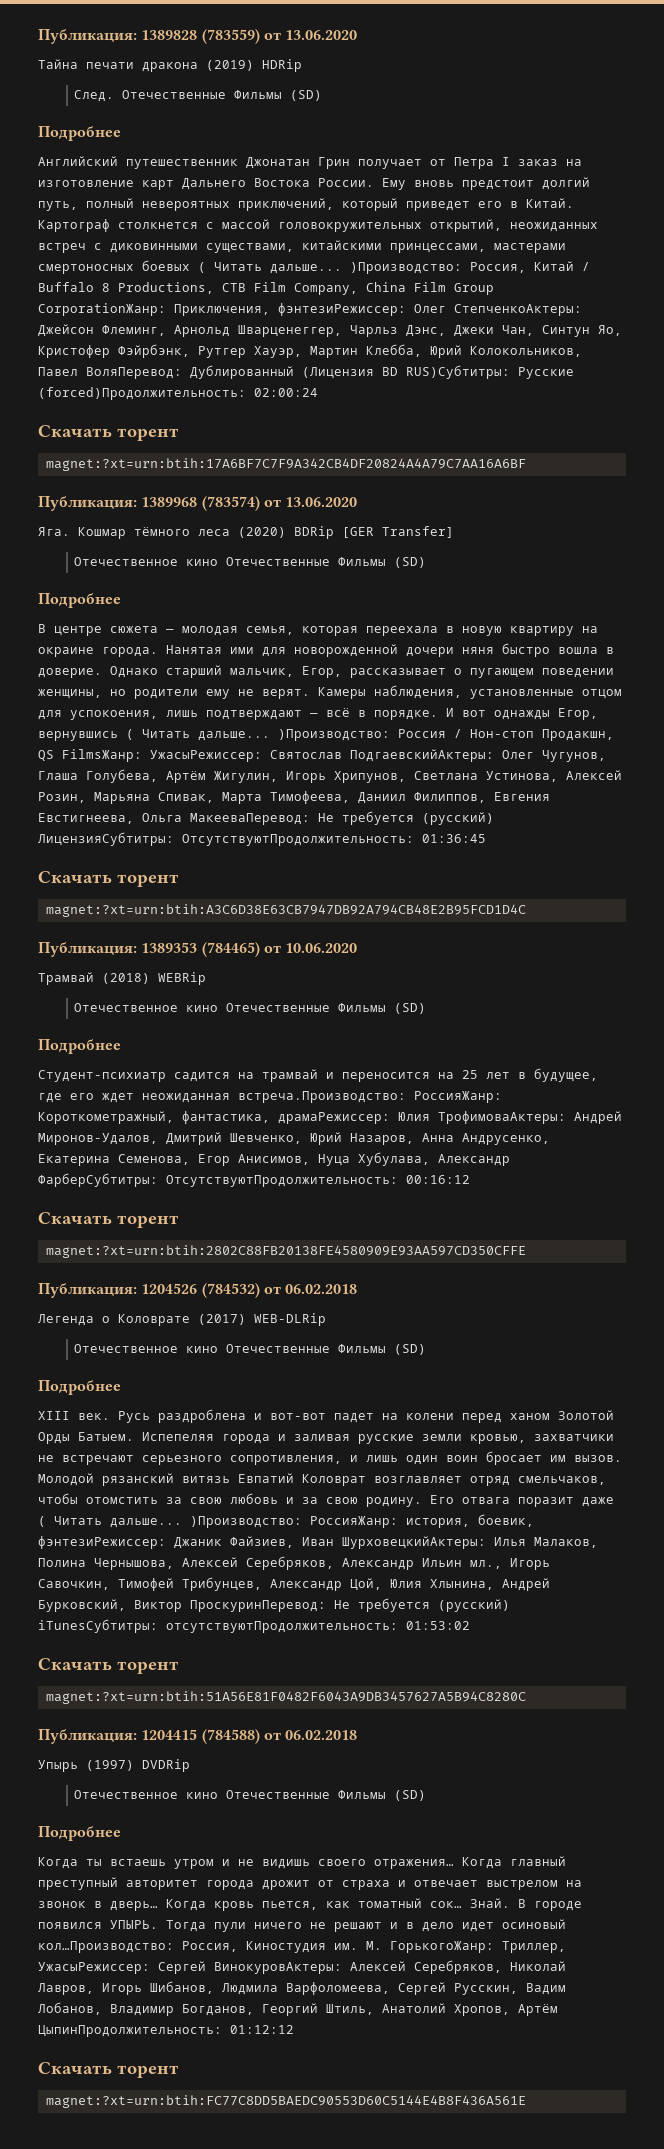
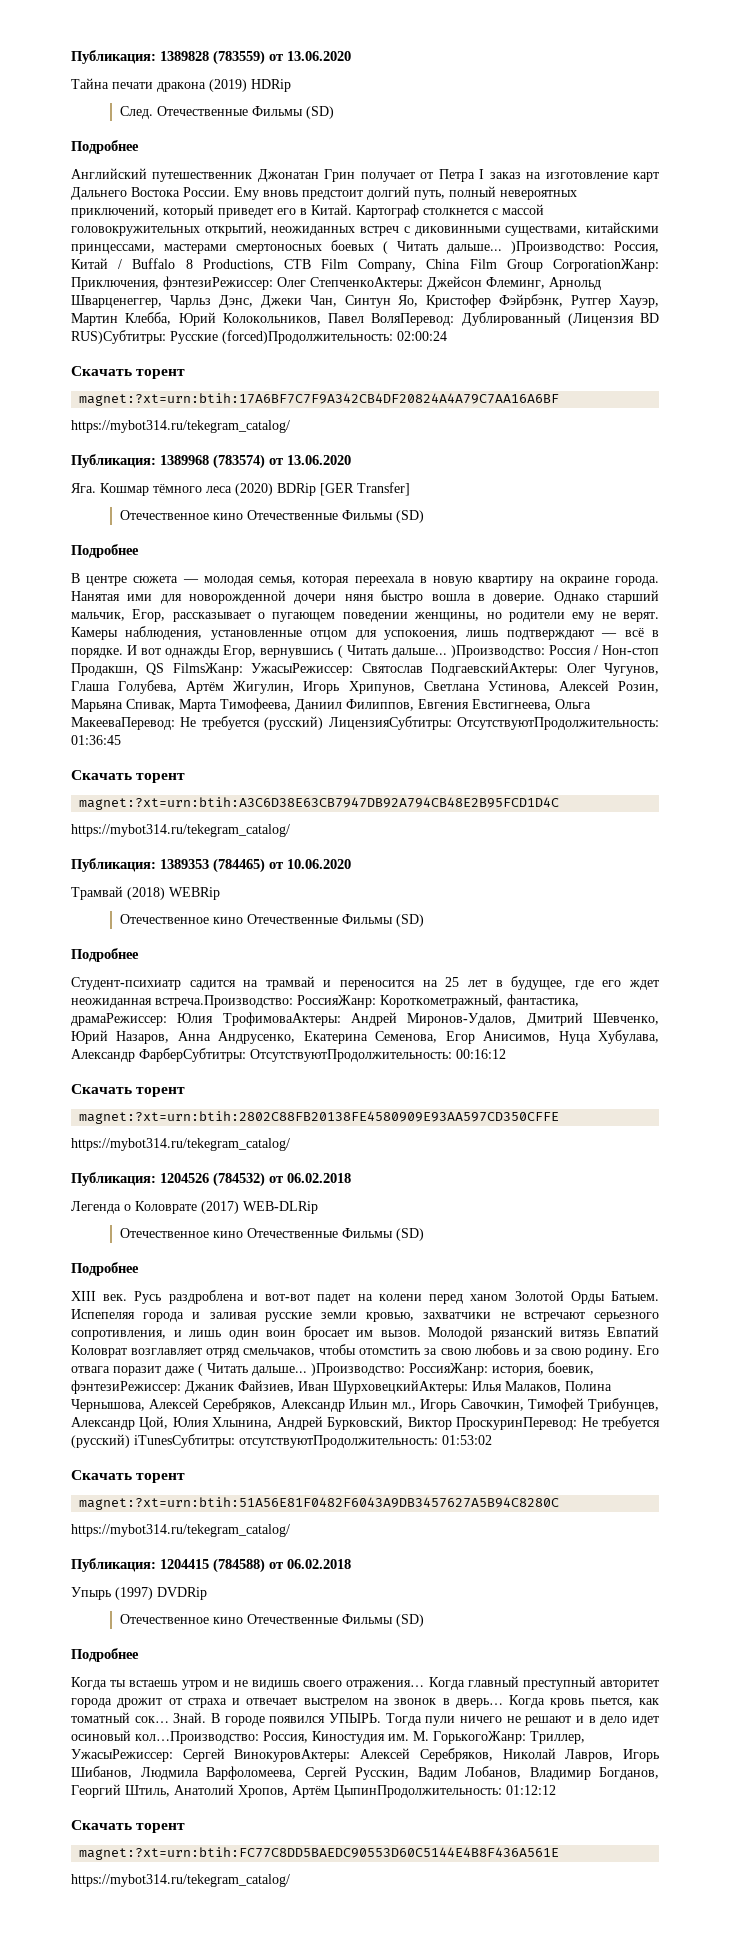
  magnet:?xt=urn:btih:17A6BF7C7F9A342CB4DF20824A4A79C7AA16A6BF
+ https://mybot314.ru/tekegram_catalog/
  magnet:?xt=urn:btih:A3C6D38E63CB7947DB92A794CB48E2B95FCD1D4C
+ https://mybot314.ru/tekegram_catalog/
  magnet:?xt=urn:btih:2802C88FB20138FE4580909E93AA597CD350CFFE
+ https://mybot314.ru/tekegram_catalog/
  magnet:?xt=urn:btih:51A56E81F0482F6043A9DB3457627A5B94C8280C
+ https://mybot314.ru/tekegram_catalog/
  magnet:?xt=urn:btih:FC77C8DD5BAEDC90553D60C5144E4B8F436A561E
+ https://mybot314.ru/tekegram_catalog/

